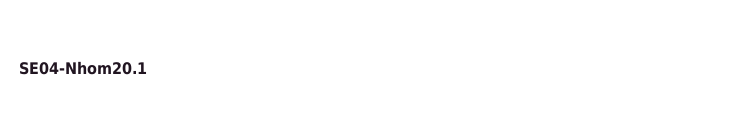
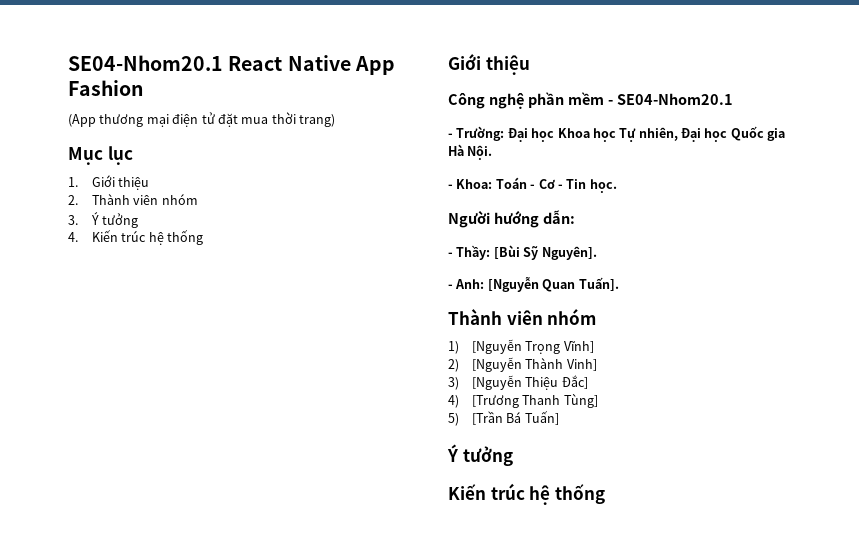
- SE04-Nhom20.1
+ SE04-Nhom20.1 React Native App Fashion
+ (App thương mại điện tử đặt mua thời trang)
+ Mục lục
+ 1. Giới thiệu
+ 2. Thành viên nhóm
+ 3. Ý tưởng
+ 4. Kiến trúc hệ thống
+ Giới thiệu
+ Công nghệ phần mềm - SE04-Nhom20.1
+ - Trường: Đại học Khoa học Tự nhiên, Đại học Quốc gia Hà Nội.
+ - Khoa: Toán - Cơ - Tin học.
+ Người hướng dẫn:
+ - Thầy: [Bùi Sỹ Nguyên].
+ - Anh: [Nguyễn Quan Tuấn].
+ Thành viên nhóm
+ 1) [Nguyễn Trọng Vĩnh]
+ 2) [Nguyễn Thành Vinh]
+ 3) [Nguyễn Thiệu Đắc]
+ 4) [Trương Thanh Tùng]
+ 5) [Trần Bá Tuấn]
+ Ý tưởng
+ Kiến trúc hệ thống

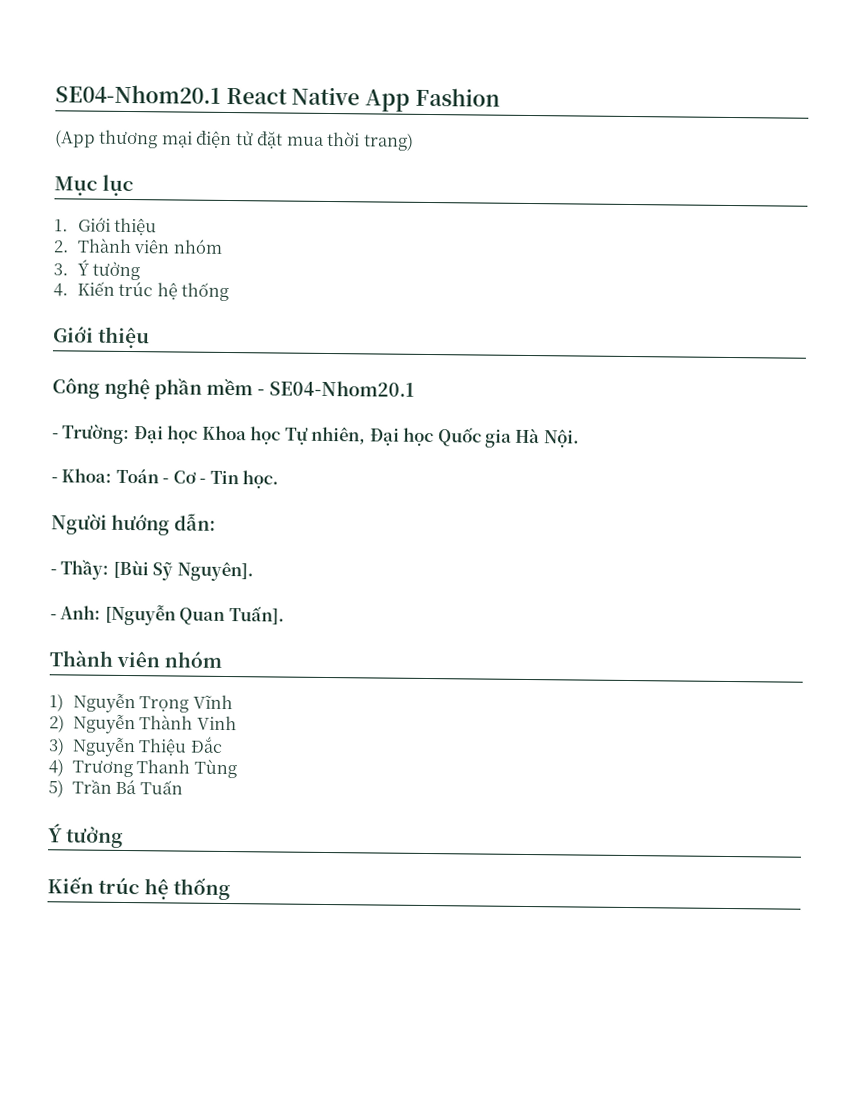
- 1) [Nguyễn Trọng Vĩnh]
- 2) [Nguyễn Thành Vinh]
- 3) [Nguyễn Thiệu Đắc]
- 4) [Trương Thanh Tùng]
- 5) [Trần Bá Tuấn]
+ 1) Nguyễn Trọng Vĩnh
+ 2) Nguyễn Thành Vinh
+ 3) Nguyễn Thiệu Đắc
+ 4) Trương Thanh Tùng
+ 5) Trần Bá Tuấn

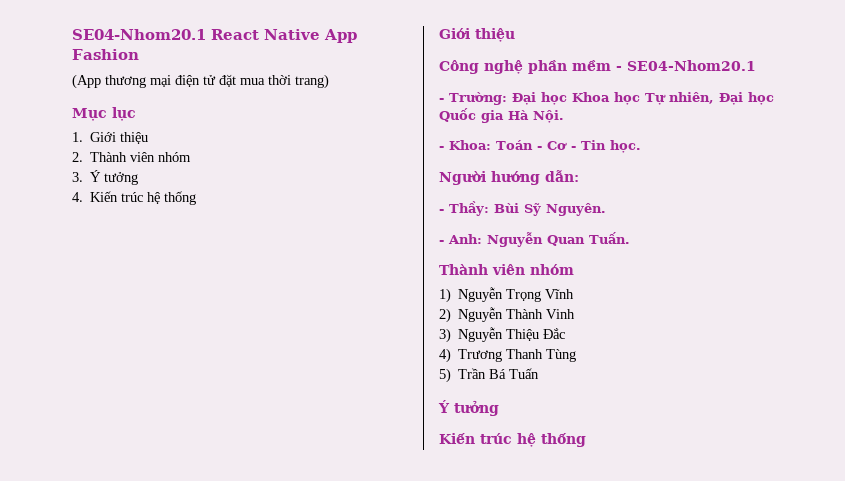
- - Thầy: [Bùi Sỹ Nguyên].
+ - Thầy: Bùi Sỹ Nguyên.
- - Anh: [Nguyễn Quan Tuấn].
+ - Anh: Nguyễn Quan Tuấn.

